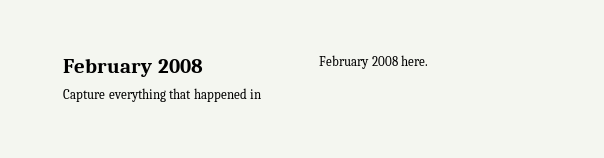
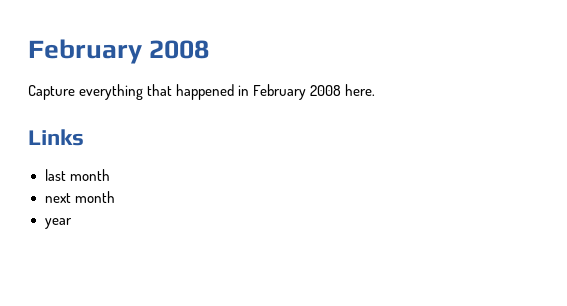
+ Links
+ last month
+ next month
+ year

